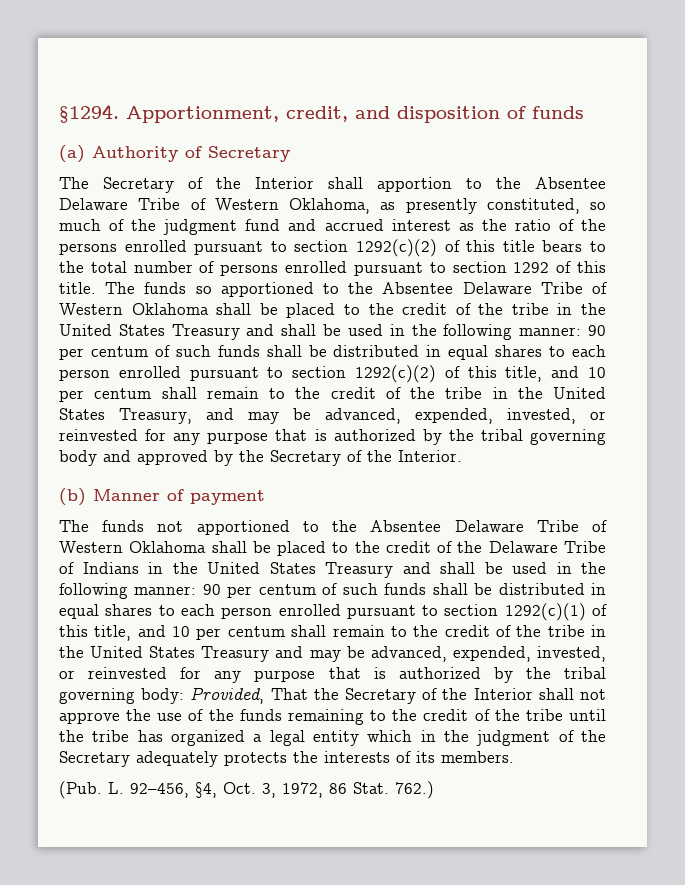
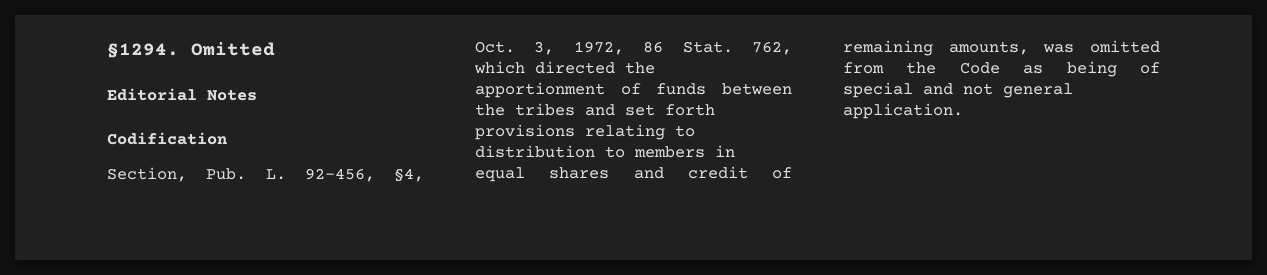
- Apportionment, credit, and disposition of funds
- (a) Authority of Secretary
- The Secretary of the Interior shall apportion to the Absentee Delaware Tribe of Western Oklahoma, as presently constituted, so much of the judgment fund and accrued interest as the ratio of the persons enrolled pursuant to section 1292(c)(2) of this title bears to the total number of persons enrolled pursuant to section 1292 of this title. The funds so apportioned to the Absentee Delaware Tribe of Western Oklahoma shall be placed to the credit of the tribe in the United States Treasury and shall be used in the following manner: 90 per centum of such funds shall be distributed in equal shares to each person enrolled pursuant to section 1292(c)(2) of this title, and 10 per centum shall remain to the credit of the tribe in the United States Treasury, and may be advanced, expended, invested, or reinvested for any purpose that is authorized by the tribal governing body and approved by the Secretary of the Interior.
- (b) Manner of payment
- The funds not apportioned to the Absentee Delaware Tribe of Western Oklahoma shall be placed to the credit of the Delaware Tribe of Indians in the United States Treasury and shall be used in the following manner: 90 per centum of such funds shall be distributed in equal shares to each person enrolled pursuant to section 1292(c)(1) of this title, and 10 per centum shall remain to the credit of the tribe in the United States Treasury and may be advanced, expended, invested, or reinvested for any purpose that is authorized by the tribal governing body: Provided, That the Secretary of the Interior shall not approve the use of the funds remaining to the credit of the tribe until the tribe has organized a legal entity which in the judgment of the Secretary adequately protects the interests of its members.
- (Pub. L. 92–456, §4, Oct. 3, 1972, 86 Stat.
+ Omitted
+ Editorial Notes
+ Codification
+ Section, Pub. L. 92–456, §4, Oct. 3, 1972, 86 Stat.
- 762.)
+ 762, which directed the apportionment of funds between the tribes and set forth provisions relating to distribution to members in equal shares and credit of remaining amounts, was omitted from the Code as being of special and not general application.

